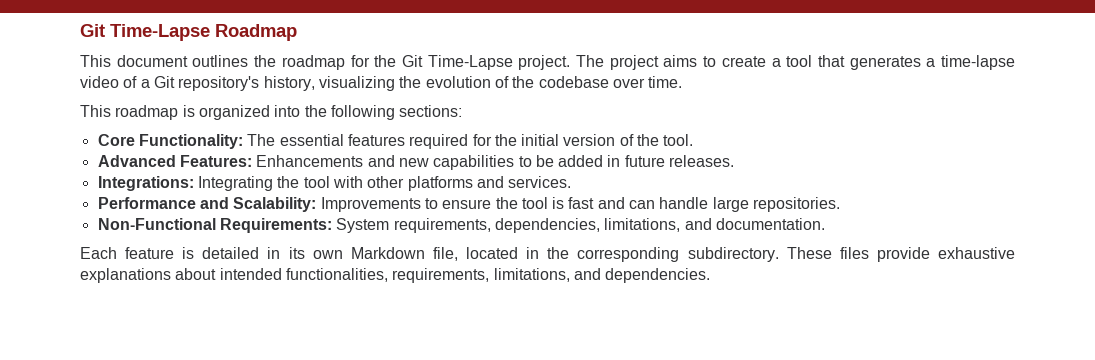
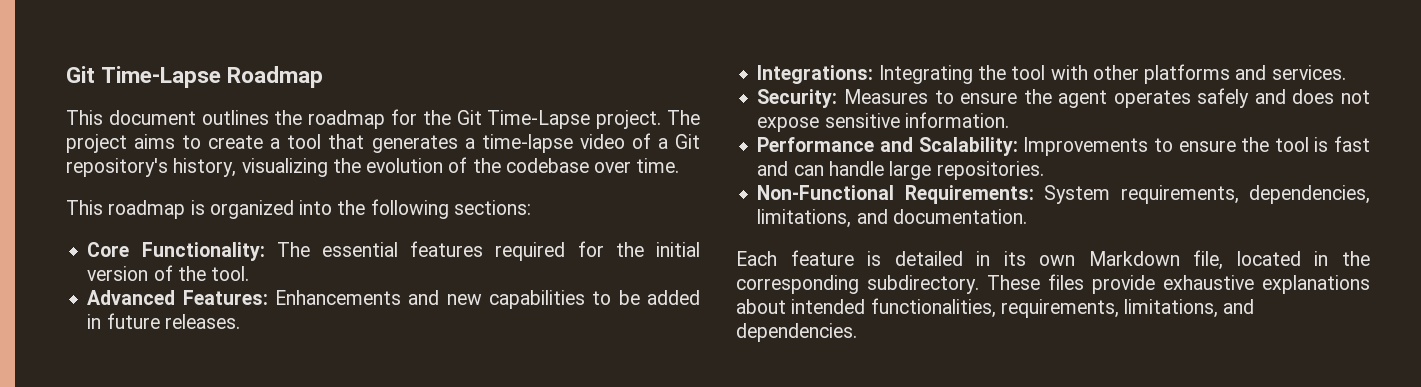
+ Security: Measures to ensure the agent operates safely and does not expose sensitive information.

